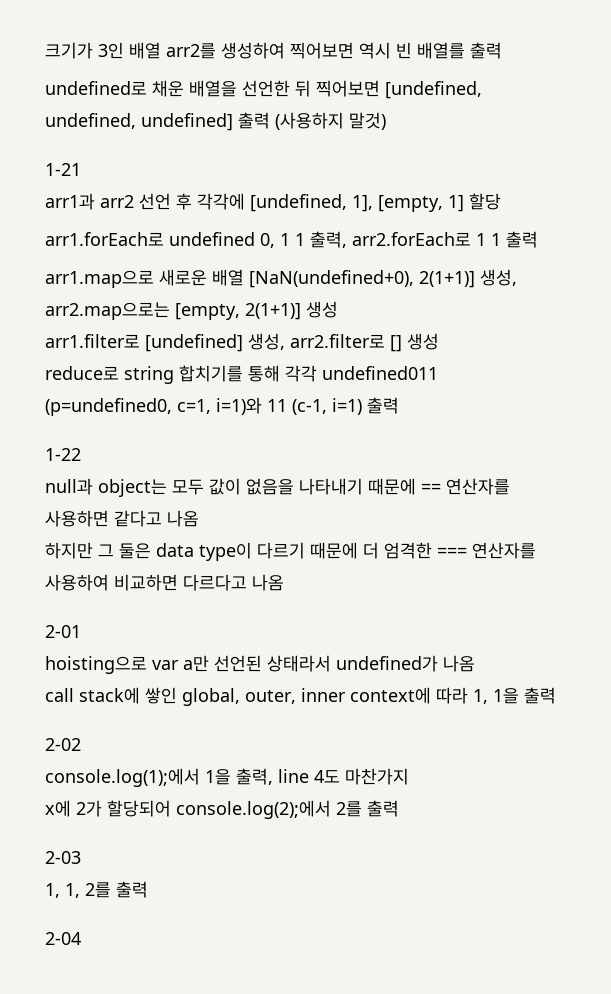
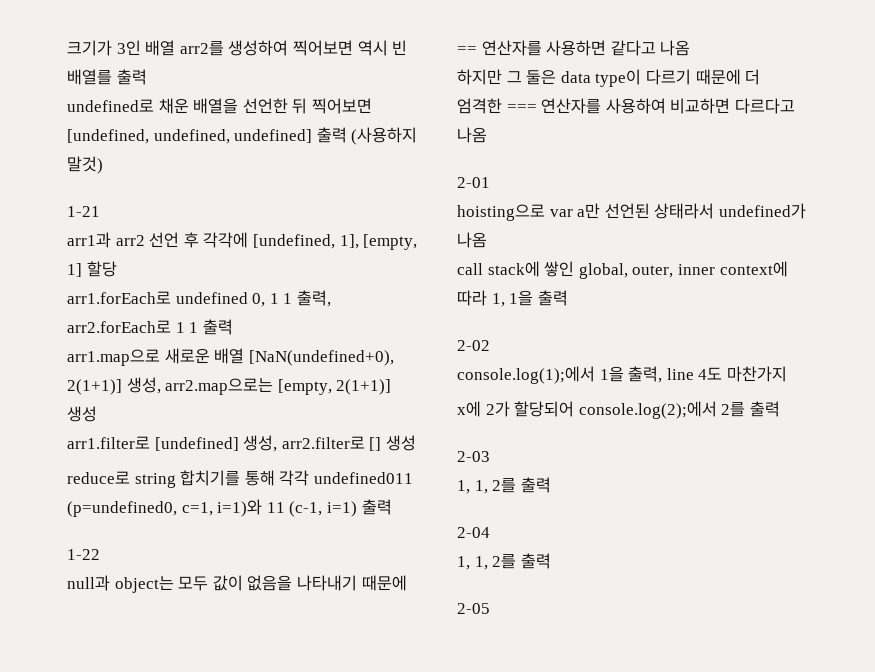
  2-04
+ 1, 1, 2를 출력
+ 2-05

